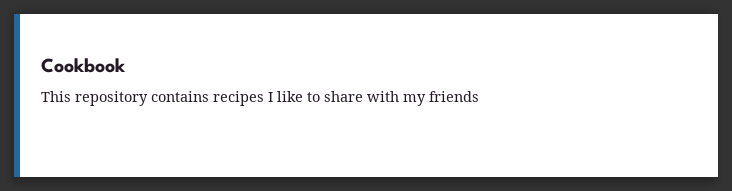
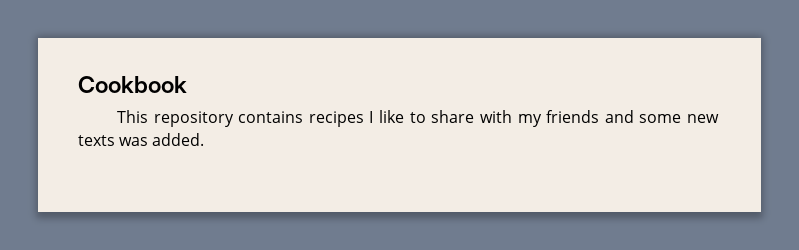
- This repository contains recipes I like to share with my friends
+ This repository contains recipes I like to share with my friends and some new texts was added.

